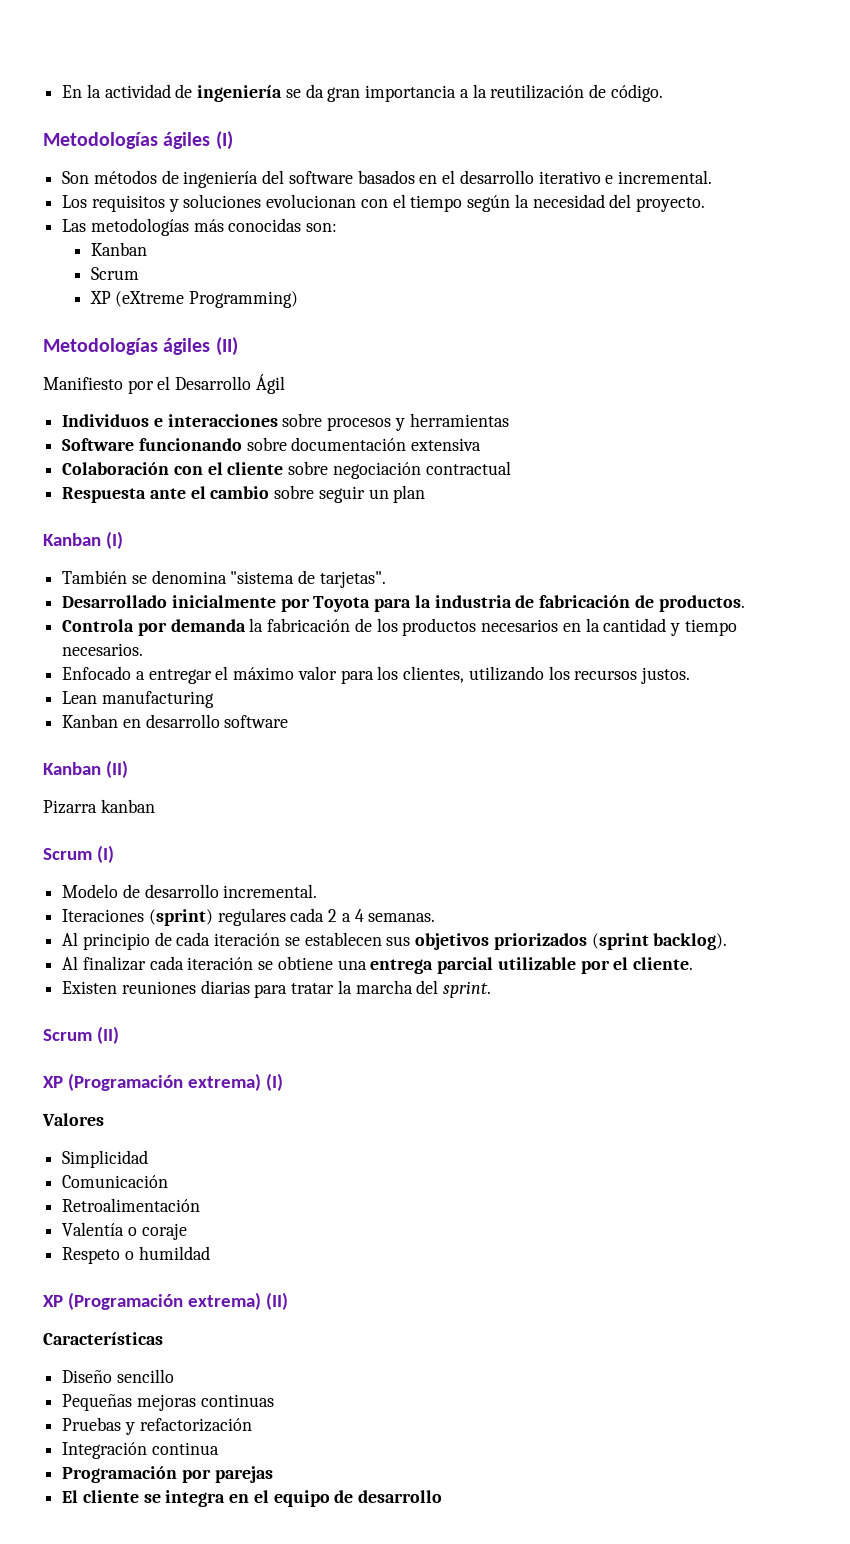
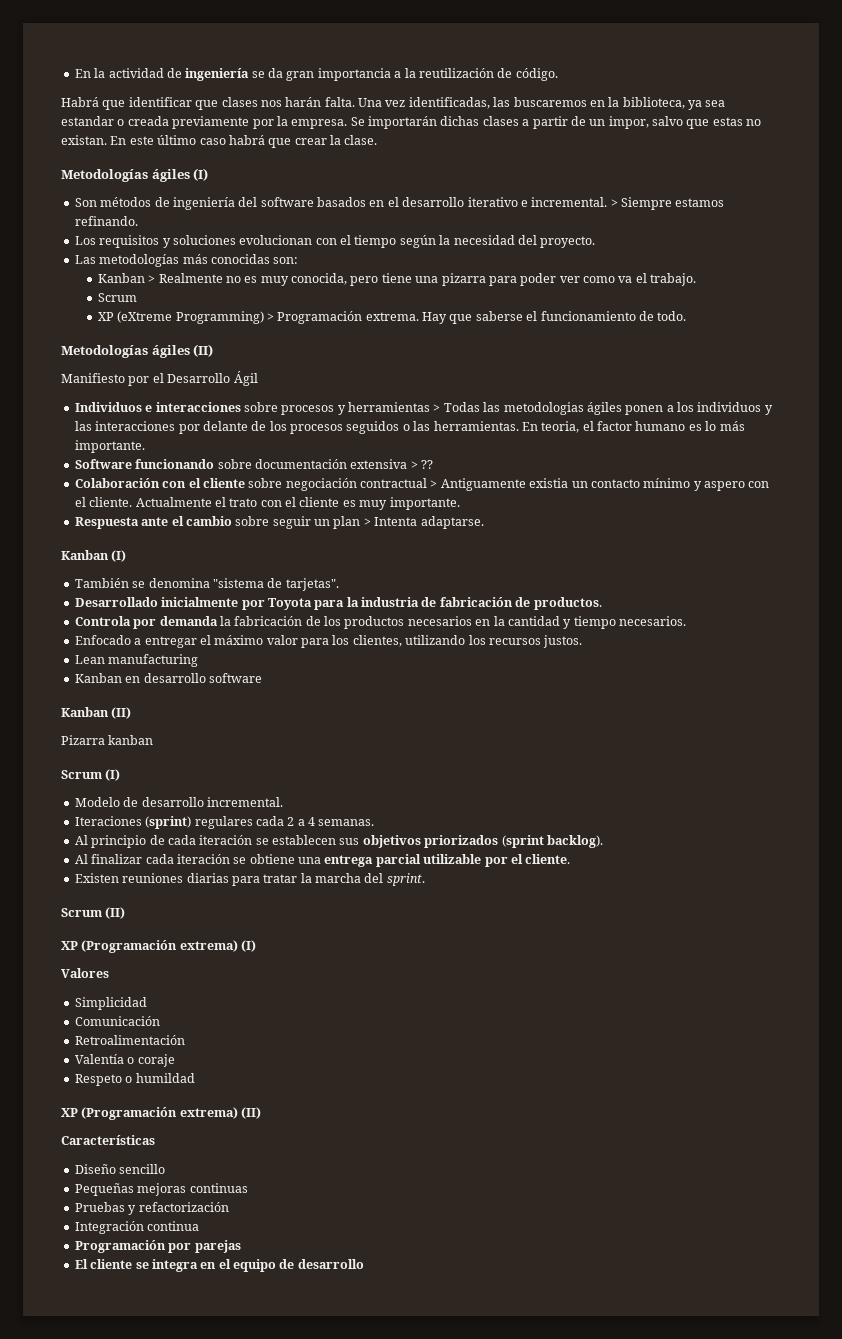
+ Habrá que identificar que clases nos harán falta. Una vez identificadas, las buscaremos en la biblioteca, ya sea estandar o creada previamente por la empresa. Se importarán dichas clases a partir de un impor, salvo que estas no existan. En este último caso habrá que crear la clase.
+ > Siempre estamos refinando.
  Las metodologías más conocidas son:
- Kanban
+ Kanban > Realmente no es muy conocida, pero tiene una pizarra para poder ver como va el trabajo.
  Scrum
- XP (eXtreme Programming)
+ XP (eXtreme Programming) > Programación extrema. Hay que saberse el funcionamiento de todo.
- Individuos e interacciones sobre procesos y herramientas
+ Individuos e interacciones sobre procesos y herramientas > Todas las metodologias ágiles ponen a los individuos y las interacciones por delante de los procesos seguidos o las herramientas. En teoria, el factor humano es lo más importante.
- Software funcionando sobre documentación extensiva
+ Software funcionando sobre documentación extensiva > ??
- Colaboración con el cliente sobre negociación contractual
+ Colaboración con el cliente sobre negociación contractual > Antiguamente existia un contacto mínimo y aspero con el cliente. Actualmente el trato con el cliente es muy importante.
- Respuesta ante el cambio sobre seguir un plan
+ Respuesta ante el cambio sobre seguir un plan > Intenta adaptarse.

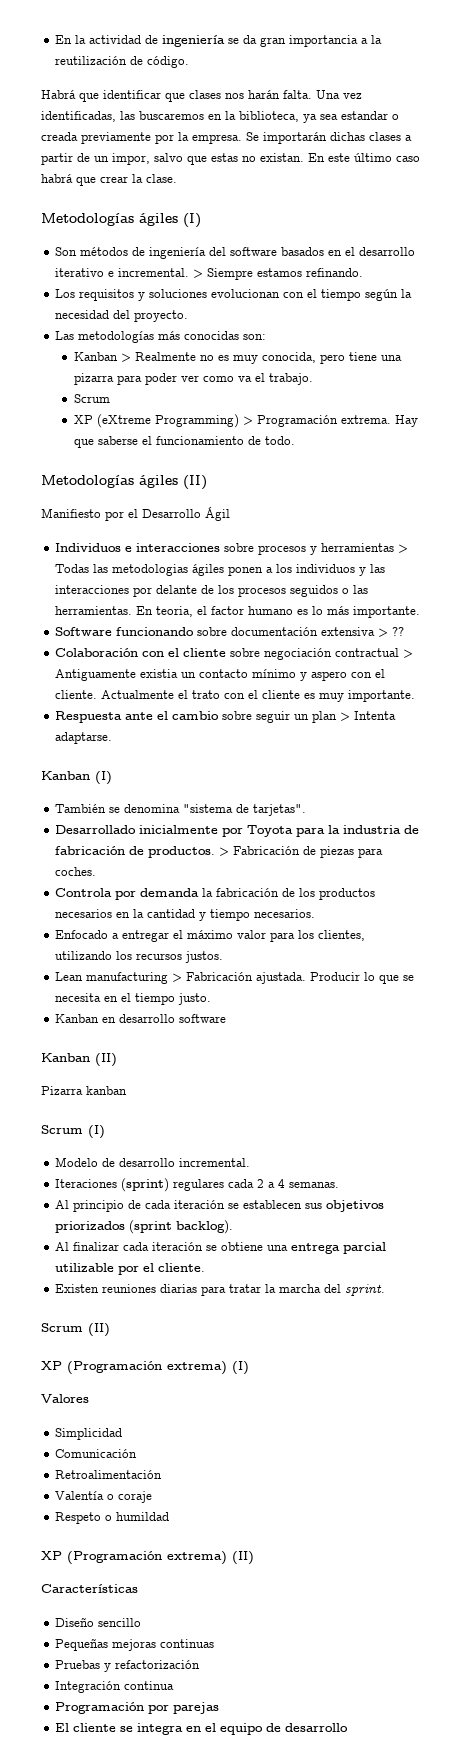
+ > Fabricación de piezas para coches.
- Lean manufacturing
+ Lean manufacturing > Fabricación ajustada. Producir lo que se necesita en el tiempo justo.

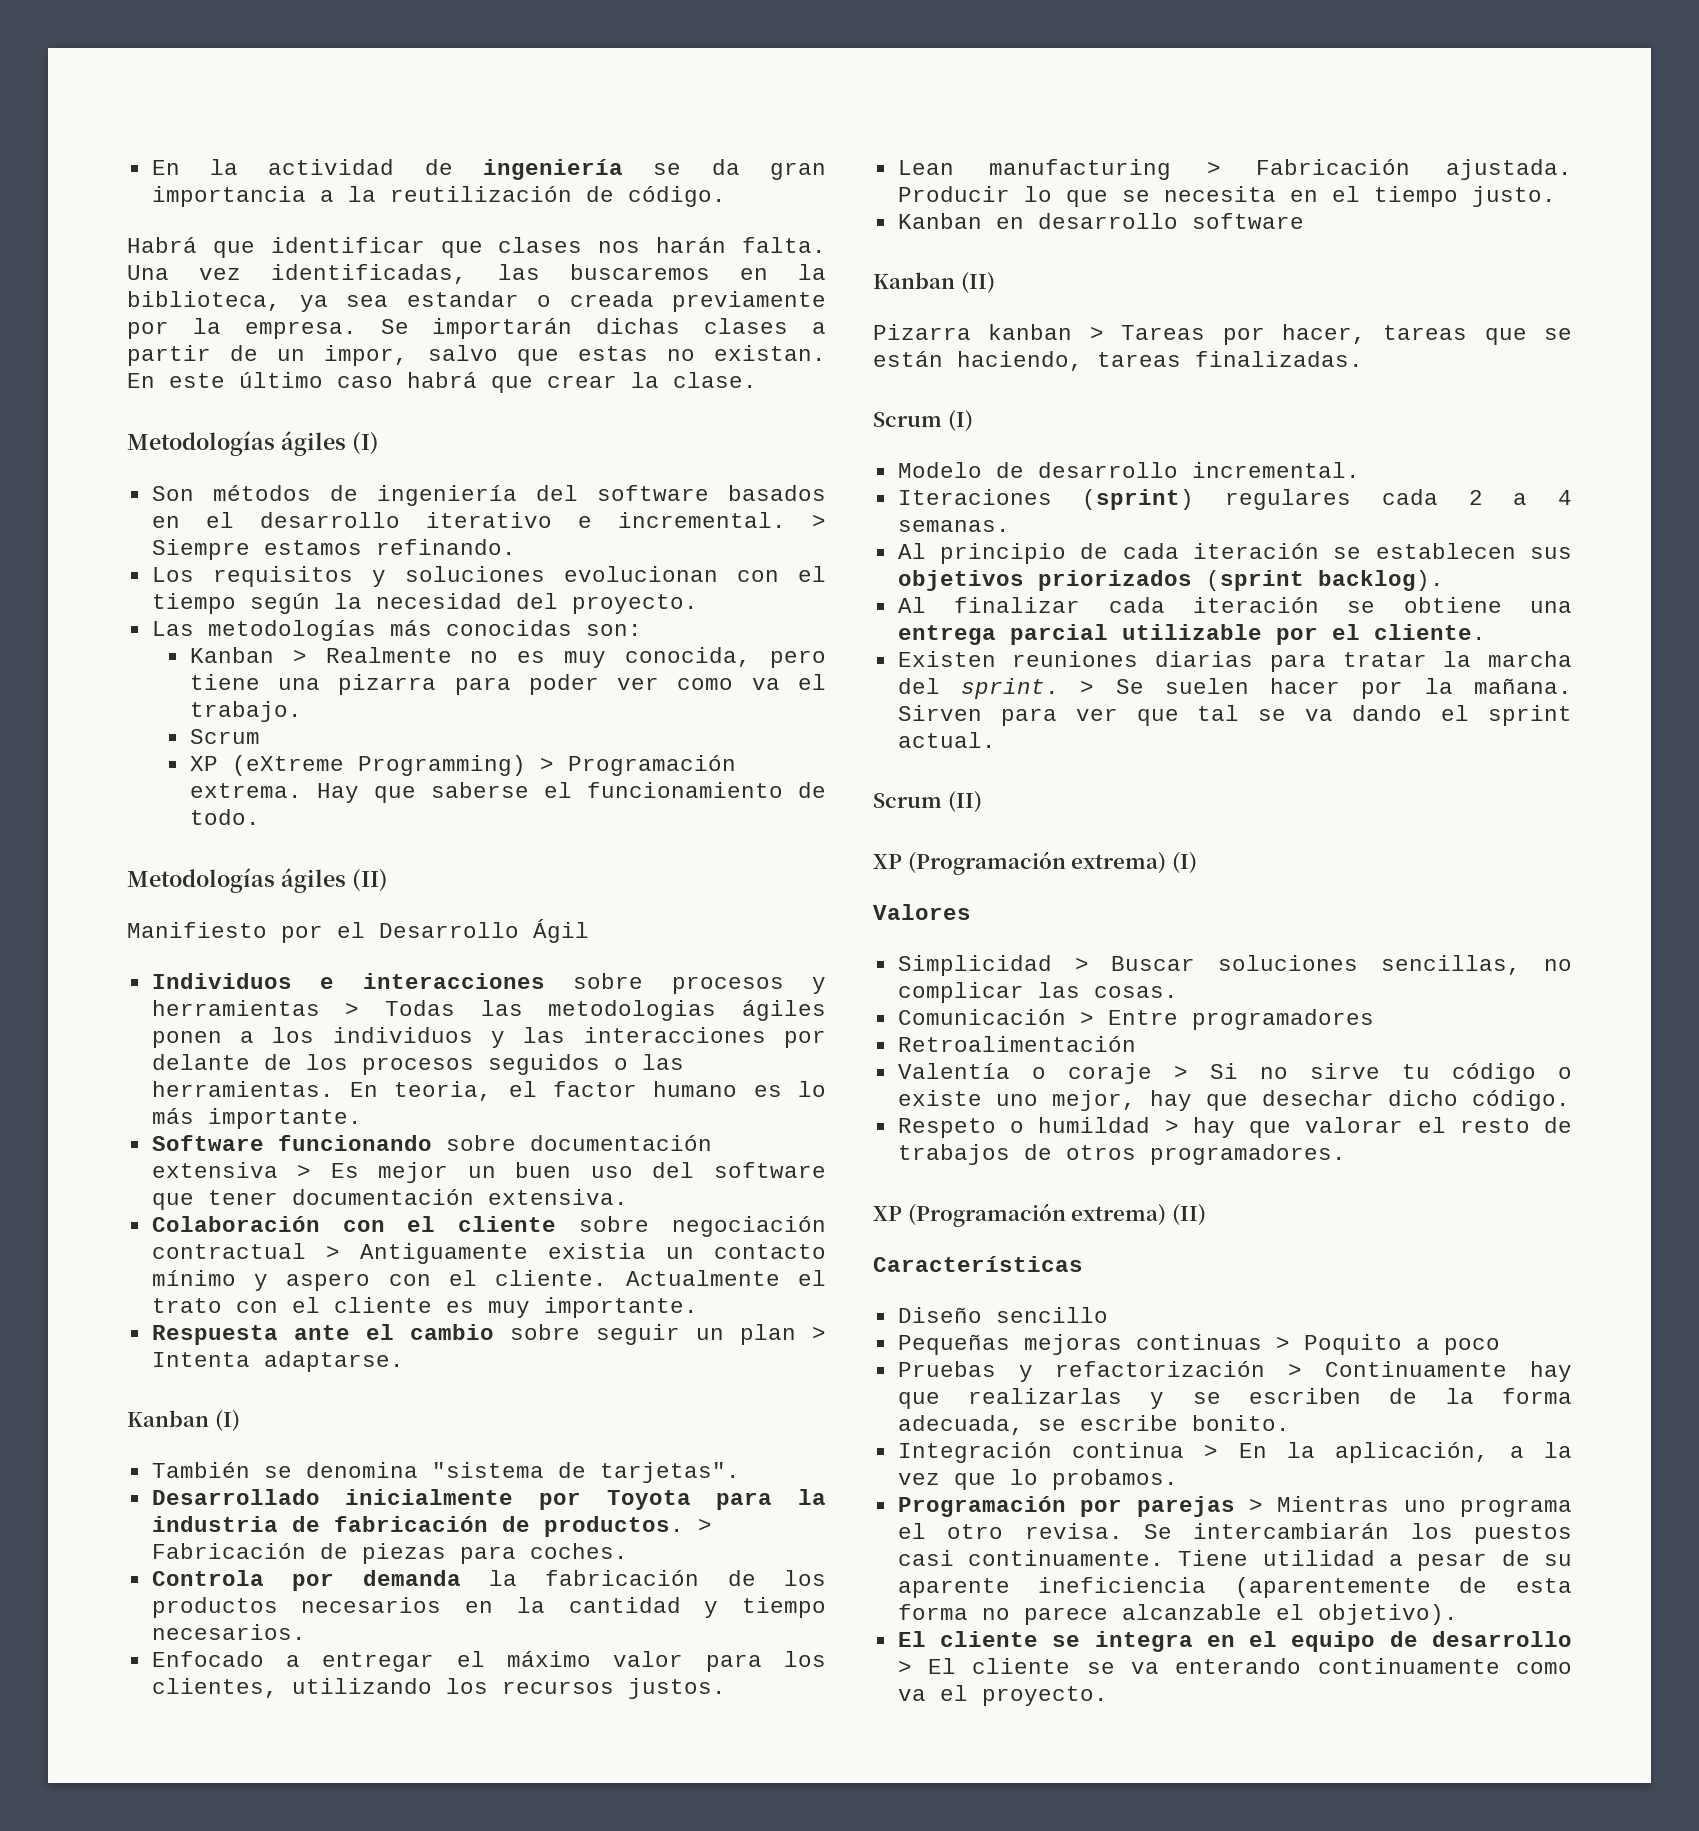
- Software funcionando sobre documentación extensiva > ??
+ Software funcionando sobre documentación extensiva > Es mejor un buen uso del software que tener documentación extensiva.
- Pizarra kanban
+ Pizarra kanban > Tareas por hacer, tareas que se están haciendo, tareas finalizadas.
+ > Se suelen hacer por la mañana. Sirven para ver que tal se va dando el sprint actual.
- Simplicidad
- Comunicación
+ Simplicidad > Buscar soluciones sencillas, no complicar las cosas.
+ Comunicación > Entre programadores
  Retroalimentación
- Valentía o coraje
- Respeto o humildad
+ Valentía o coraje > Si no sirve tu código o existe uno mejor, hay que desechar dicho código.
+ Respeto o humildad > hay que valorar el resto de trabajos de otros programadores.
- Pequeñas mejoras continuas
+ Pequeñas mejoras continuas > Poquito a poco
- Pruebas y refactorización
- Integración continua
- Programación por parejas
+ Pruebas y refactorización > Continuamente hay que realizarlas y se escriben de la forma adecuada, se escribe bonito.
+ Integración continua > En la aplicación, a la vez que lo probamos.
+ Programación por parejas > Mientras uno programa el otro revisa. Se intercambiarán los puestos casi continuamente. Tiene utilidad a pesar de su aparente ineficiencia (aparentemente de esta forma no parece alcanzable el objetivo).
- El cliente se integra en el equipo de desarrollo
+ El cliente se integra en el equipo de desarrollo > El cliente se va enterando continuamente como va el proyecto.

